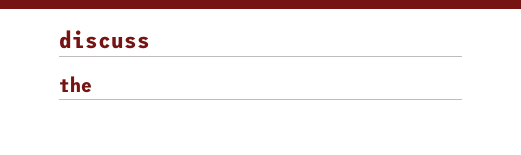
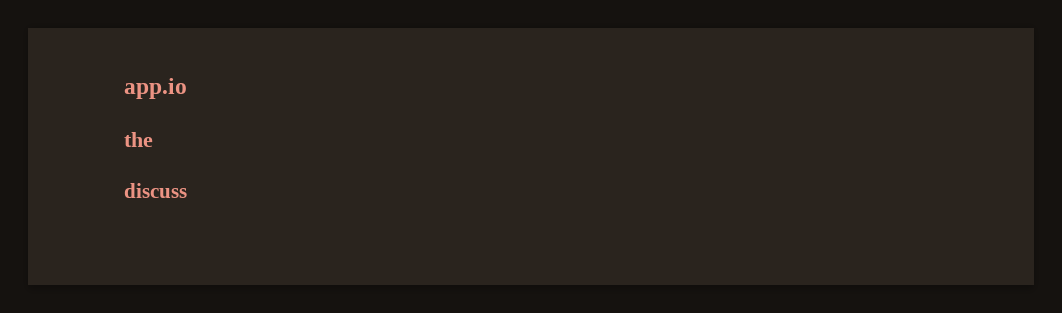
- discuss
+ app.io
+ discuss

